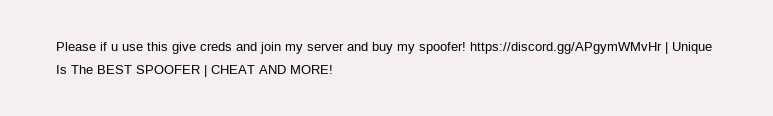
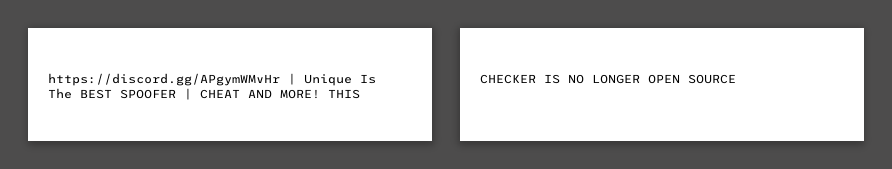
- Please if u use this give creds and join my server and buy my spoofer! https://discord.gg/APgymWMvHr | Unique Is The BEST SPOOFER | CHEAT AND MORE!
+ https://discord.gg/APgymWMvHr | Unique Is The BEST SPOOFER | CHEAT AND MORE!
+ THIS CHECKER IS NO LONGER OPEN SOURCE

